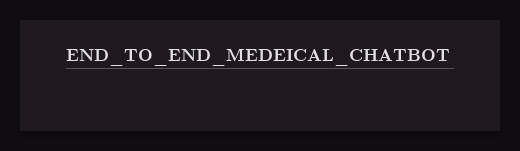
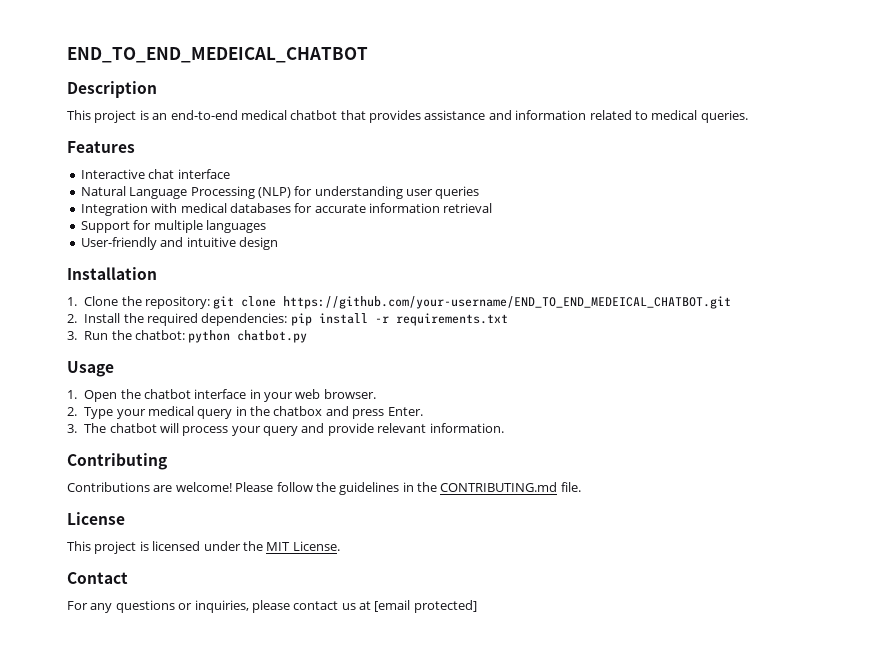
+ Description
+ This project is an end-to-end medical chatbot that provides assistance and information related to medical queries.
+ Features
+ Interactive chat interface
+ Natural Language Processing (NLP) for understanding user queries
+ Integration with medical databases for accurate information retrieval
+ Support for multiple languages
+ User-friendly and intuitive design
+ Installation
+ 1. Clone the repository: git clone https://github.com/your-username/END_TO_END_MEDEICAL_CHATBOT.git
+ 2. Install the required dependencies: pip install -r requirements.txt
+ 3. Run the chatbot: python chatbot.py
+ Usage
+ 1. Open the chatbot interface in your web browser.
+ 2. Type your medical query in the chatbox and press Enter.
+ 3. The chatbot will process your query and provide relevant information.
+ Contributing
+ Contributions are welcome! Please follow the guidelines in the CONTRIBUTING.md file.
+ License
+ This project is licensed under the MIT License.
+ Contact
+ For any questions or inquiries, please contact us at [email protected]

